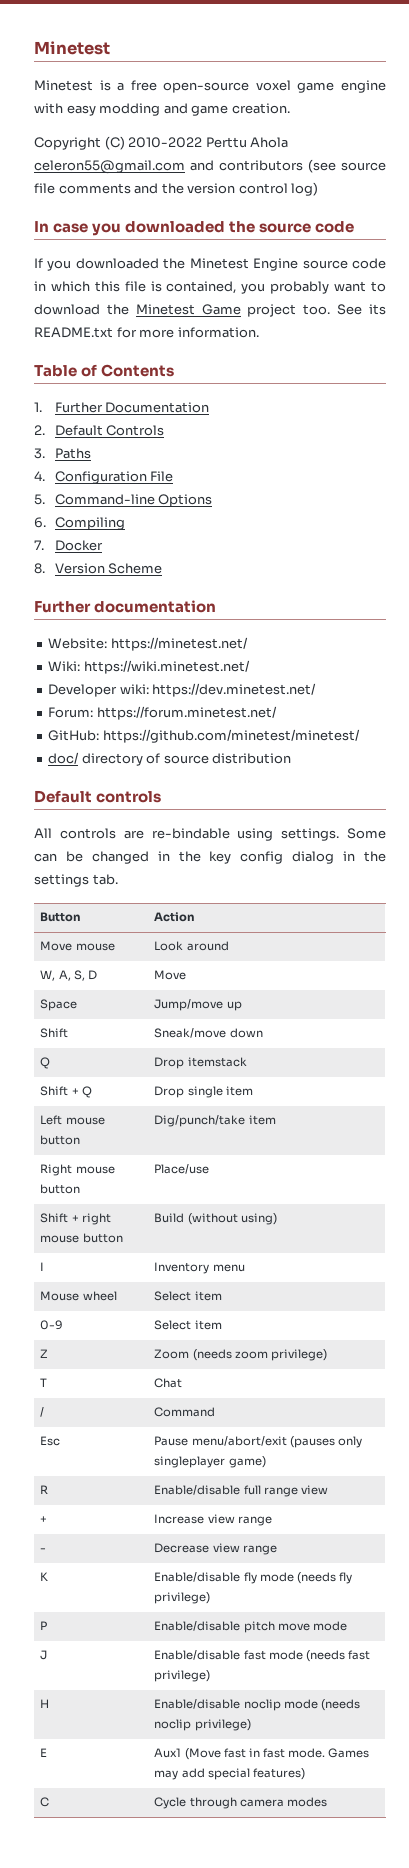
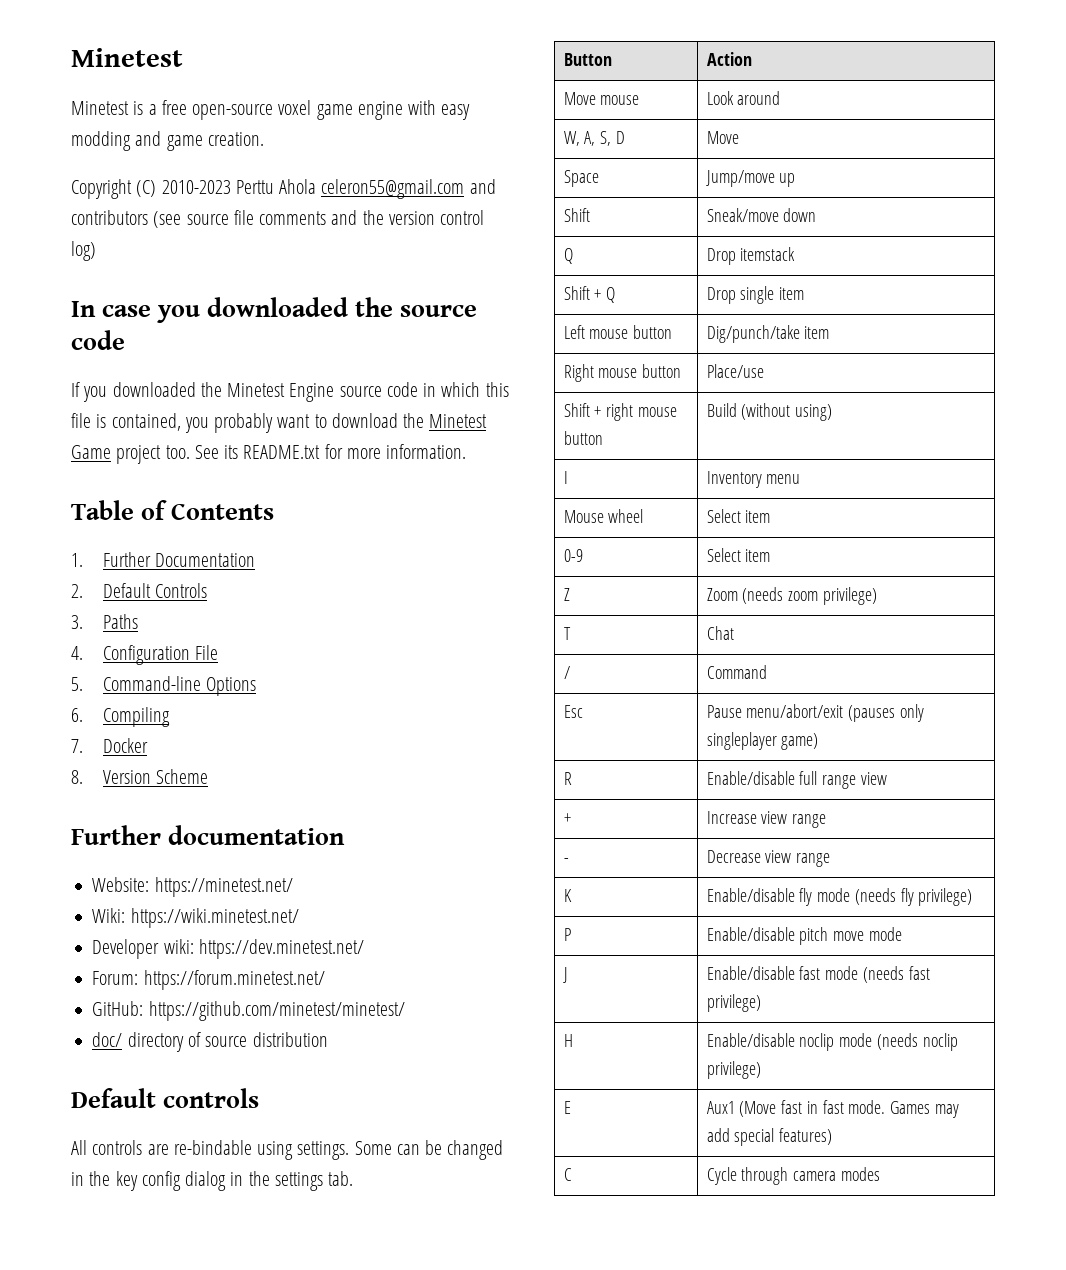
- Copyright (C) 2010-2022 Perttu Ahola celeron55@gmail.com and contributors (see source file comments and the version control log)
+ Copyright (C) 2010-2023 Perttu Ahola celeron55@gmail.com and contributors (see source file comments and the version control log)

